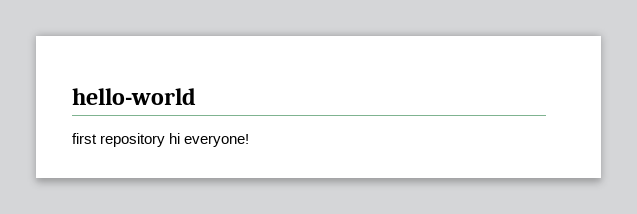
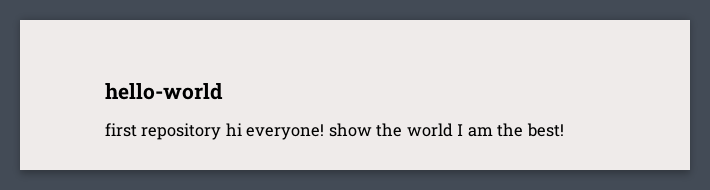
- first repository hi everyone!
+ first repository hi everyone! show the world I am the best!

